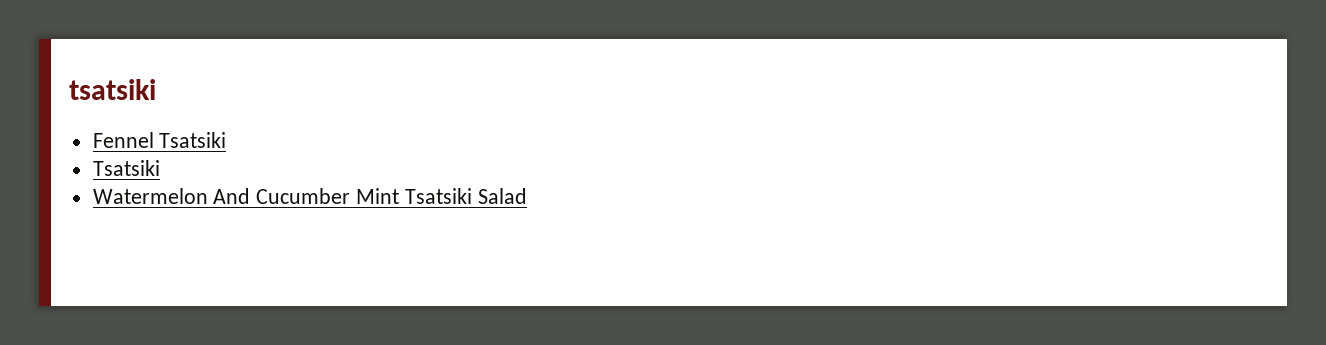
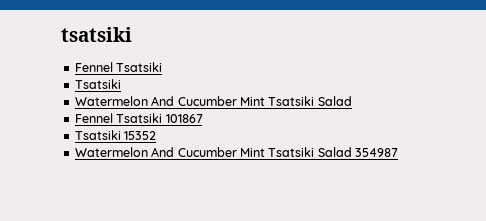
+ Fennel Tsatsiki 101867
+ Tsatsiki 15352
+ Watermelon And Cucumber Mint Tsatsiki Salad 354987

